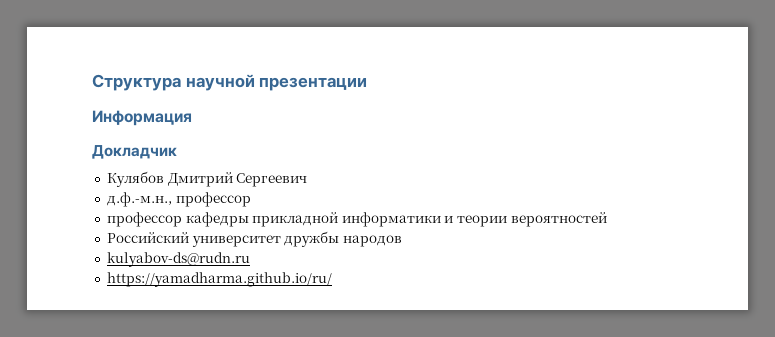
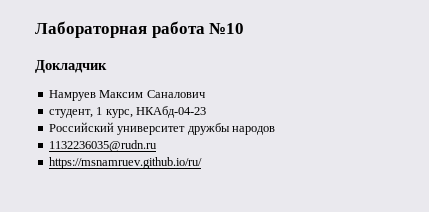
- Структура научной презентации
- Информация
+ Лабораторная работа №10
  Докладчик
- Кулябов Дмитрий Сергеевич
- д.ф.-м.н., профессор
- профессор кафедры прикладной информатики и теории вероятностей
+ Намруев Максим Саналович
+ студент, 1 курс, НКАбд-04-23
- kulyabov-ds@rudn.ru
- https://yamadharma.github.io/ru/
+ 1132236035@rudn.ru
+ https://msnamruev.github.io/ru/

